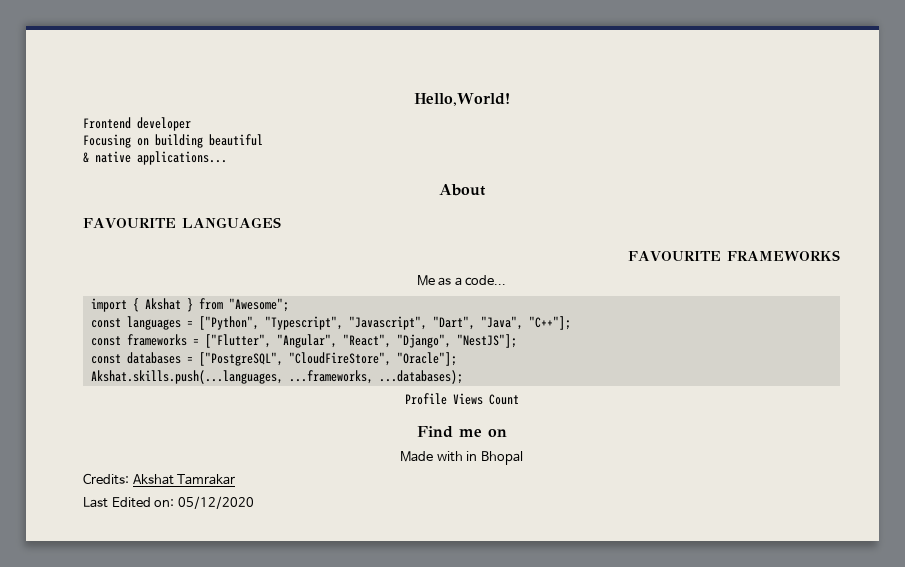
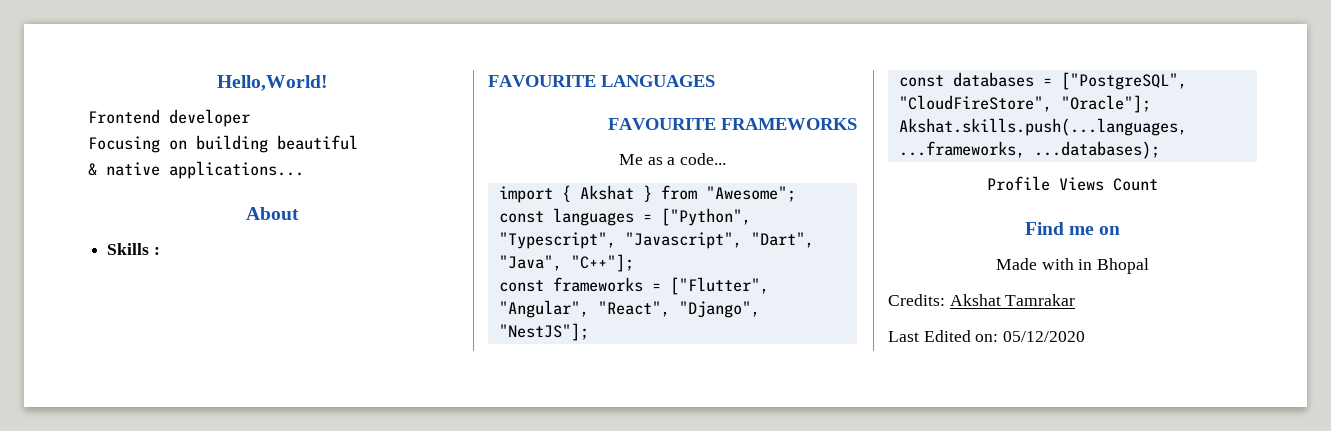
+ Skills :

